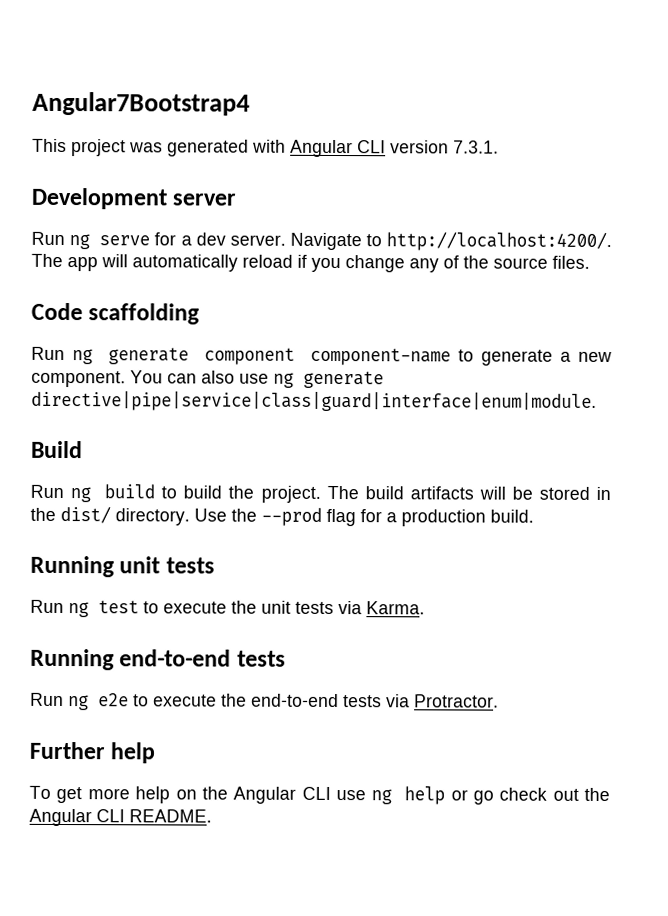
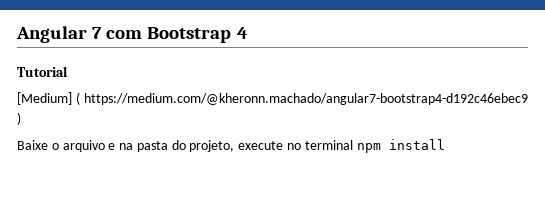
- Angular7Bootstrap4
- This project was generated with Angular CLI version 7.3.1.
- Development server
- Run ng serve for a dev server. Navigate to http://localhost:4200/. The app will automatically reload if you change any of the source files.
- Code scaffolding
- Run ng generate component component-name to generate a new component. You can also use ng generate directive|pipe|service|class|guard|interface|enum|module.
- Build
- Run ng build to build the project. The build artifacts will be stored in the dist/ directory. Use the --prod flag for a production build.
- Running unit tests
- Run ng test to execute the unit tests via Karma.
- Running end-to-end tests
- Run ng e2e to execute the end-to-end tests via Protractor.
- Further help
- To get more help on the Angular CLI use ng help or go check out the Angular CLI README.
+ Angular 7 com Bootstrap 4
+ Tutorial
+ [Medium] ( https://medium.com/@kheronn.machado/angular7-bootstrap4-d192c46ebec9 )
+ Baixe o arquivo e na pasta do projeto, execute no terminal npm install

